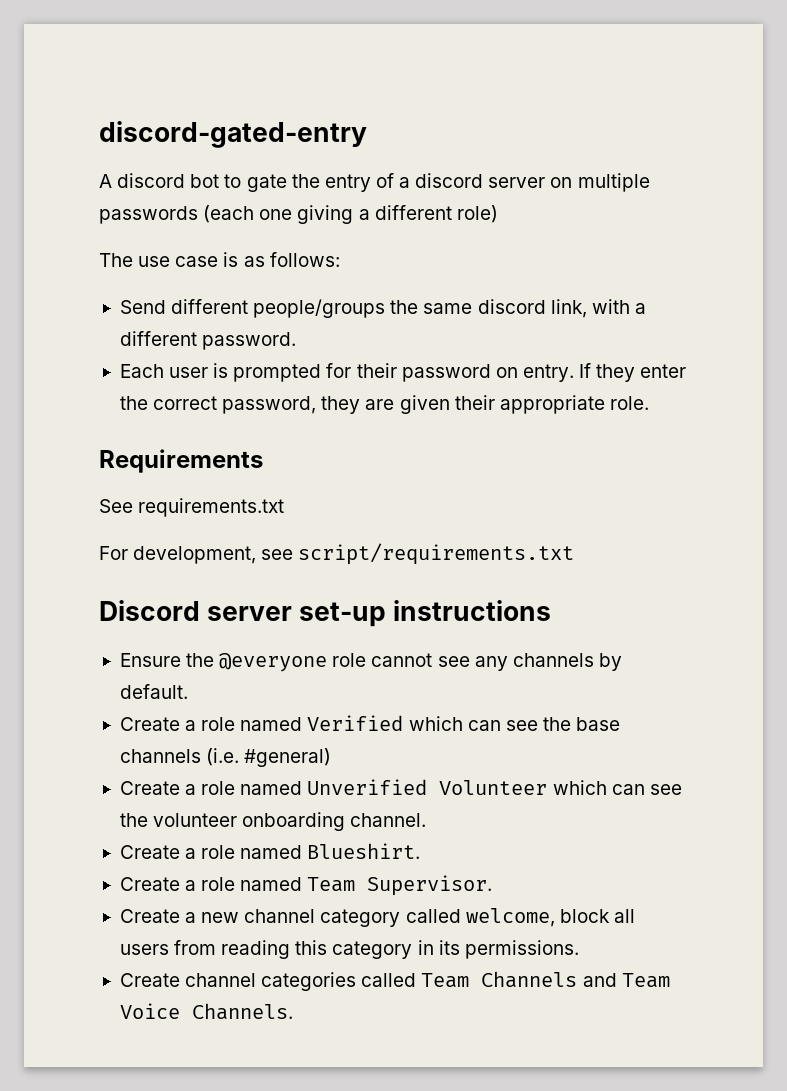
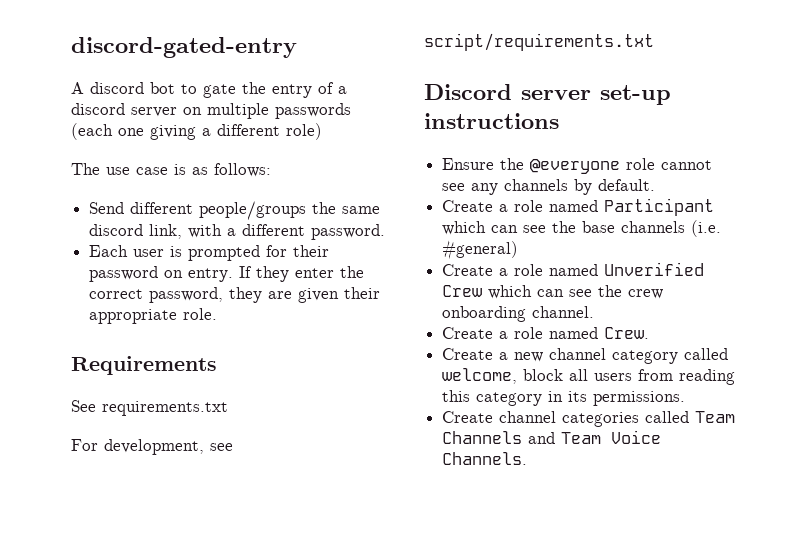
- Create a role named Verified which can see the base channels (i.e. #general)
+ Create a role named Participant which can see the base channels (i.e. #general)
- Create a role named Unverified Volunteer which can see the volunteer onboarding channel.
+ Create a role named Unverified Crew which can see the crew onboarding channel.
- Create a role named Blueshirt.
- Create a role named Team Supervisor.
+ Create a role named Crew.

